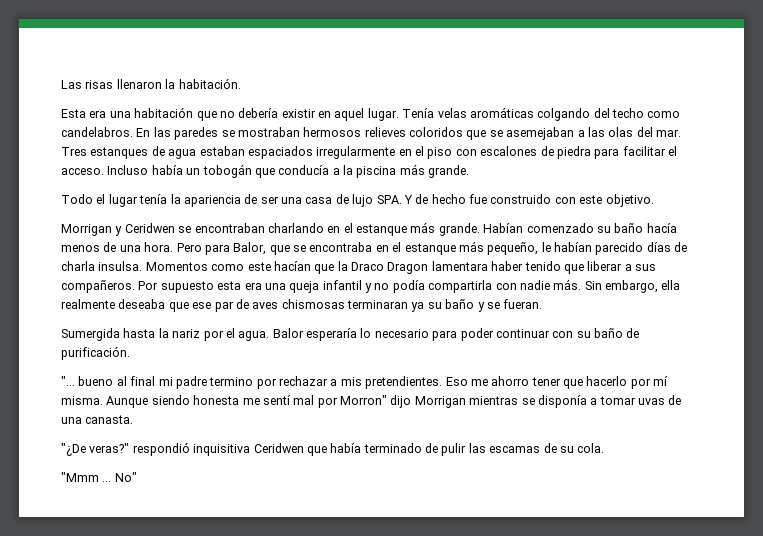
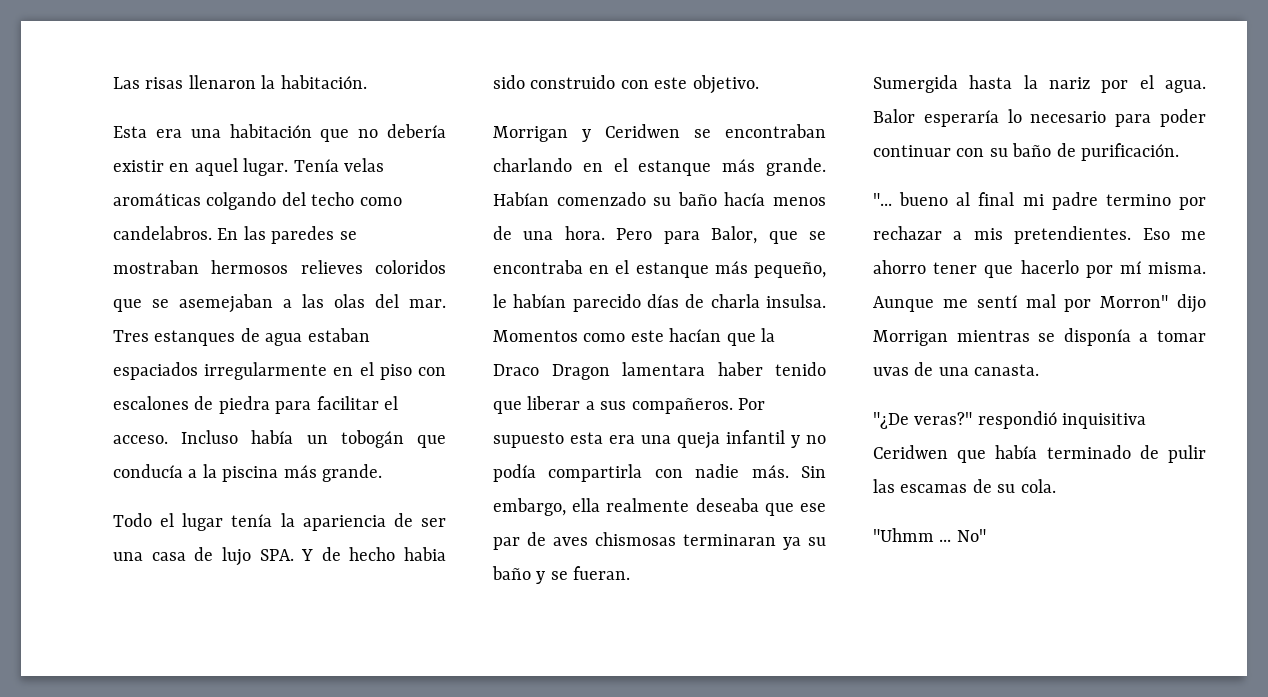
- Todo el lugar tenía la apariencia de ser una casa de lujo SPA. Y de hecho fue construido con este objetivo.
+ Todo el lugar tenía la apariencia de ser una casa de lujo SPA. Y de hecho habia sido construido con este objetivo.
- Aunque siendo honesta me sentí mal por Morron" dijo Morrigan mientras se disponía a tomar uvas de una canasta.
+ Aunque me sentí mal por Morron" dijo Morrigan mientras se disponía a tomar uvas de una canasta.
- "Mmm ...
+ "Uhmm ...

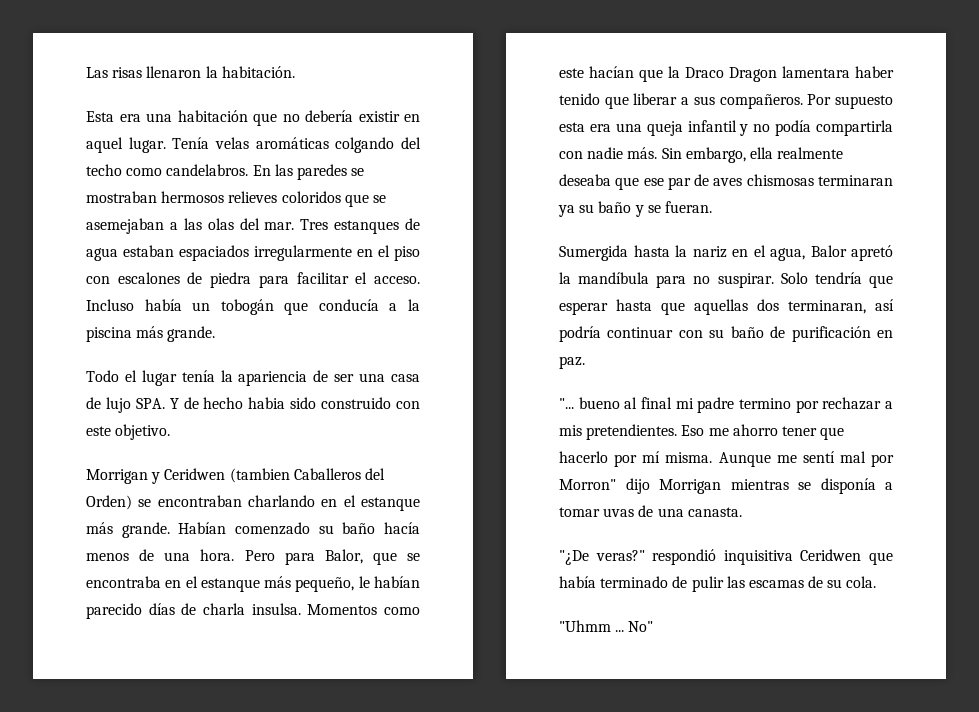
- Morrigan y Ceridwen se encontraban charlando en el estanque más grande.
+ Morrigan y Ceridwen (tambien Caballeros del Orden) se encontraban charlando en el estanque más grande.
- Sumergida hasta la nariz por el agua. Balor esperaría lo necesario para poder continuar con su baño de purificación.
+ Sumergida hasta la nariz en el agua, Balor apretó la mandíbula para no suspirar. Solo tendría que esperar hasta que aquellas dos terminaran, así podría continuar con su baño de purificación en paz.

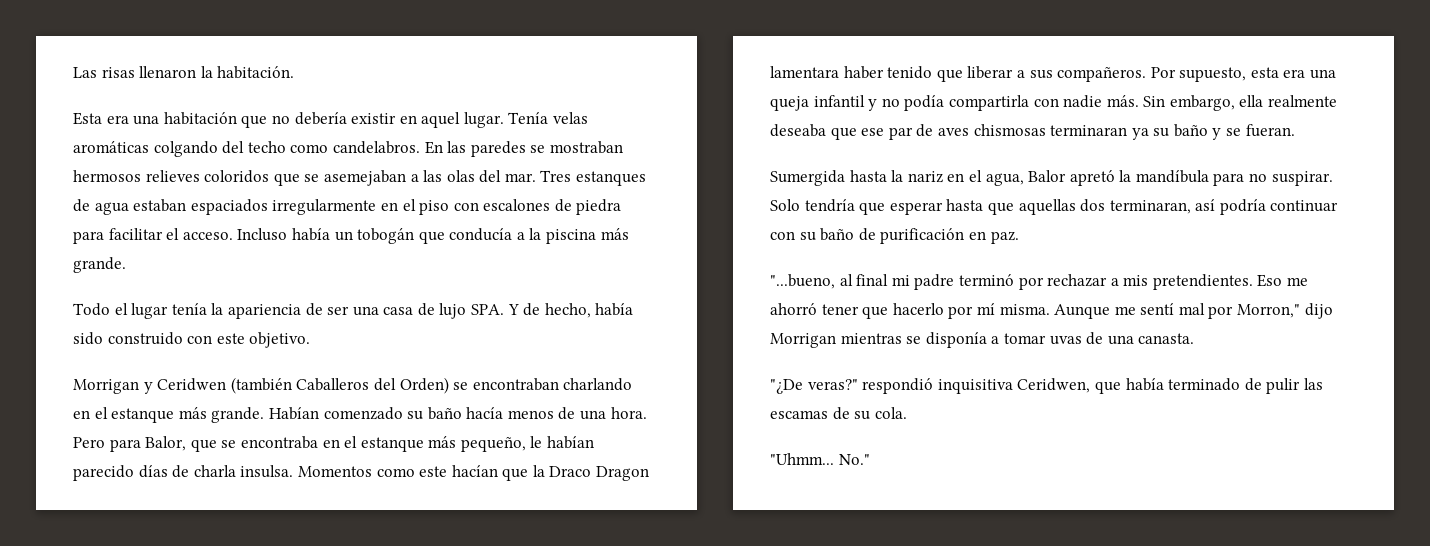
- Todo el lugar tenía la apariencia de ser una casa de lujo SPA. Y de hecho habia sido construido con este objetivo.
+ Todo el lugar tenía la apariencia de ser una casa de lujo SPA. Y de hecho, había sido construido con este objetivo.
- Morrigan y Ceridwen (tambien Caballeros del Orden) se encontraban charlando en el estanque más grande.
+ Morrigan y Ceridwen (también Caballeros del Orden) se encontraban charlando en el estanque más grande.
- Por supuesto esta era una queja infantil y no podía compartirla con nadie más.
+ Por supuesto, esta era una queja infantil y no podía compartirla con nadie más.
- "... bueno al final mi padre termino por rechazar a mis pretendientes.
+ "...bueno, al final mi padre terminó por rechazar a mis pretendientes.
- Eso me ahorro tener que hacerlo por mí misma.
+ Eso me ahorró tener que hacerlo por mí misma.
- Aunque me sentí mal por Morron" dijo Morrigan mientras se disponía a tomar uvas de una canasta.
+ Aunque me sentí mal por Morron," dijo Morrigan mientras se disponía a tomar uvas de una canasta.
- "¿De veras?" respondió inquisitiva Ceridwen que había terminado de pulir las escamas de su cola.
+ "¿De veras?" respondió inquisitiva Ceridwen, que había terminado de pulir las escamas de su cola.
- "Uhmm ... No"
+ "Uhmm... No."

